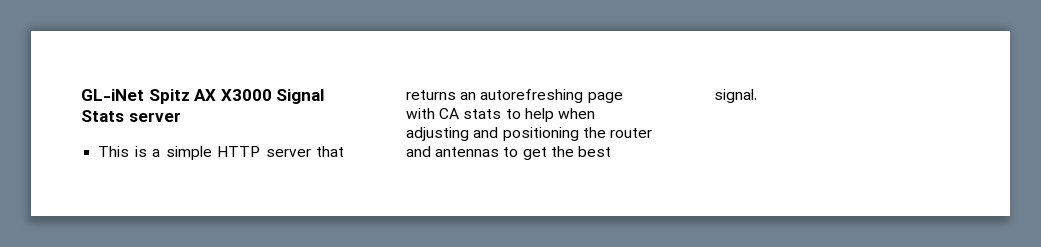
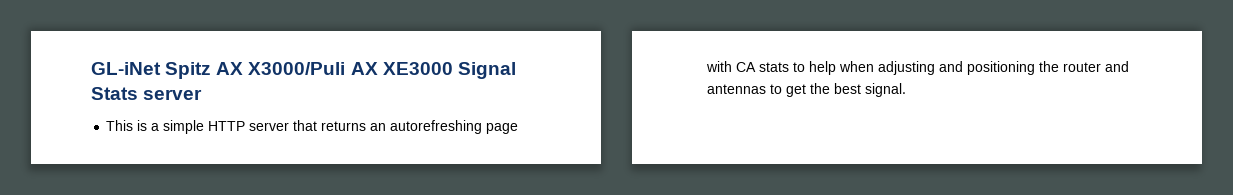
- GL-iNet Spitz AX X3000 Signal Stats server
+ GL-iNet Spitz AX X3000/Puli AX XE3000 Signal Stats server

